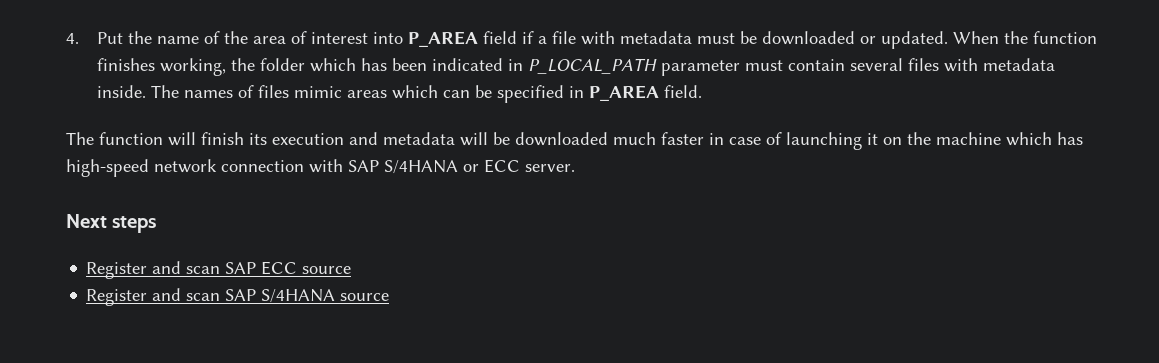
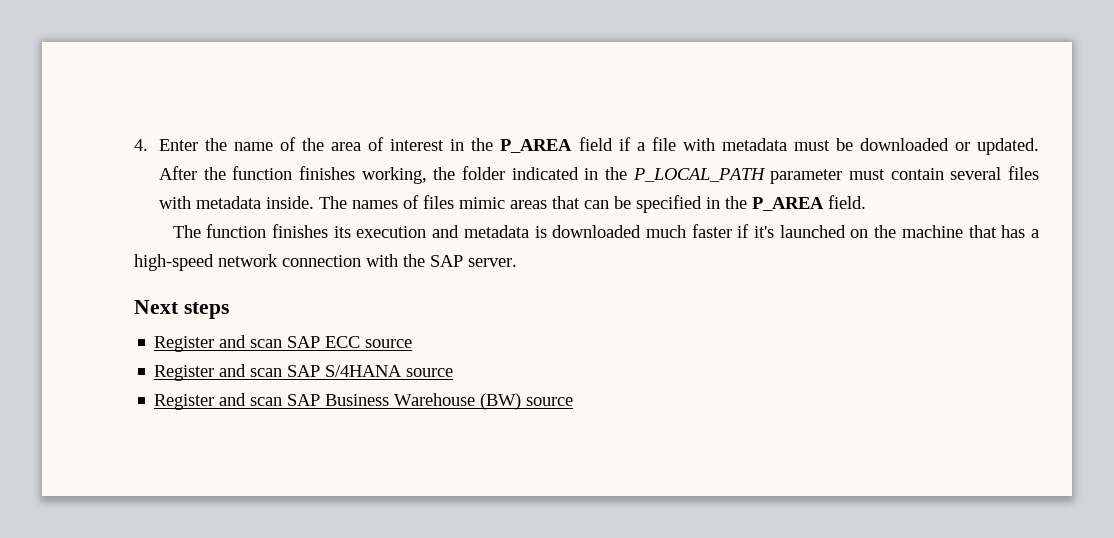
- 4. Put the name of the area of interest into P_AREA field if a file with metadata must be downloaded or updated.
+ 4. Enter the name of the area of interest in the P_AREA field if a file with metadata must be downloaded or updated.
- When the function finishes working, the folder which has been indicated in P_LOCAL_PATH parameter must contain several files with metadata inside.
+ After the function finishes working, the folder indicated in the P_LOCAL_PATH parameter must contain several files with metadata inside.
- The names of files mimic areas which can be specified in P_AREA field.
+ The names of files mimic areas that can be specified in the P_AREA field.
- The function will finish its execution and metadata will be downloaded much faster in case of launching it on the machine which has high-speed network connection with SAP S/4HANA or ECC server.
+ The function finishes its execution and metadata is downloaded much faster if it's launched on the machine that has a high-speed network connection with the SAP server.
+ Register and scan SAP Business Warehouse (BW) source

